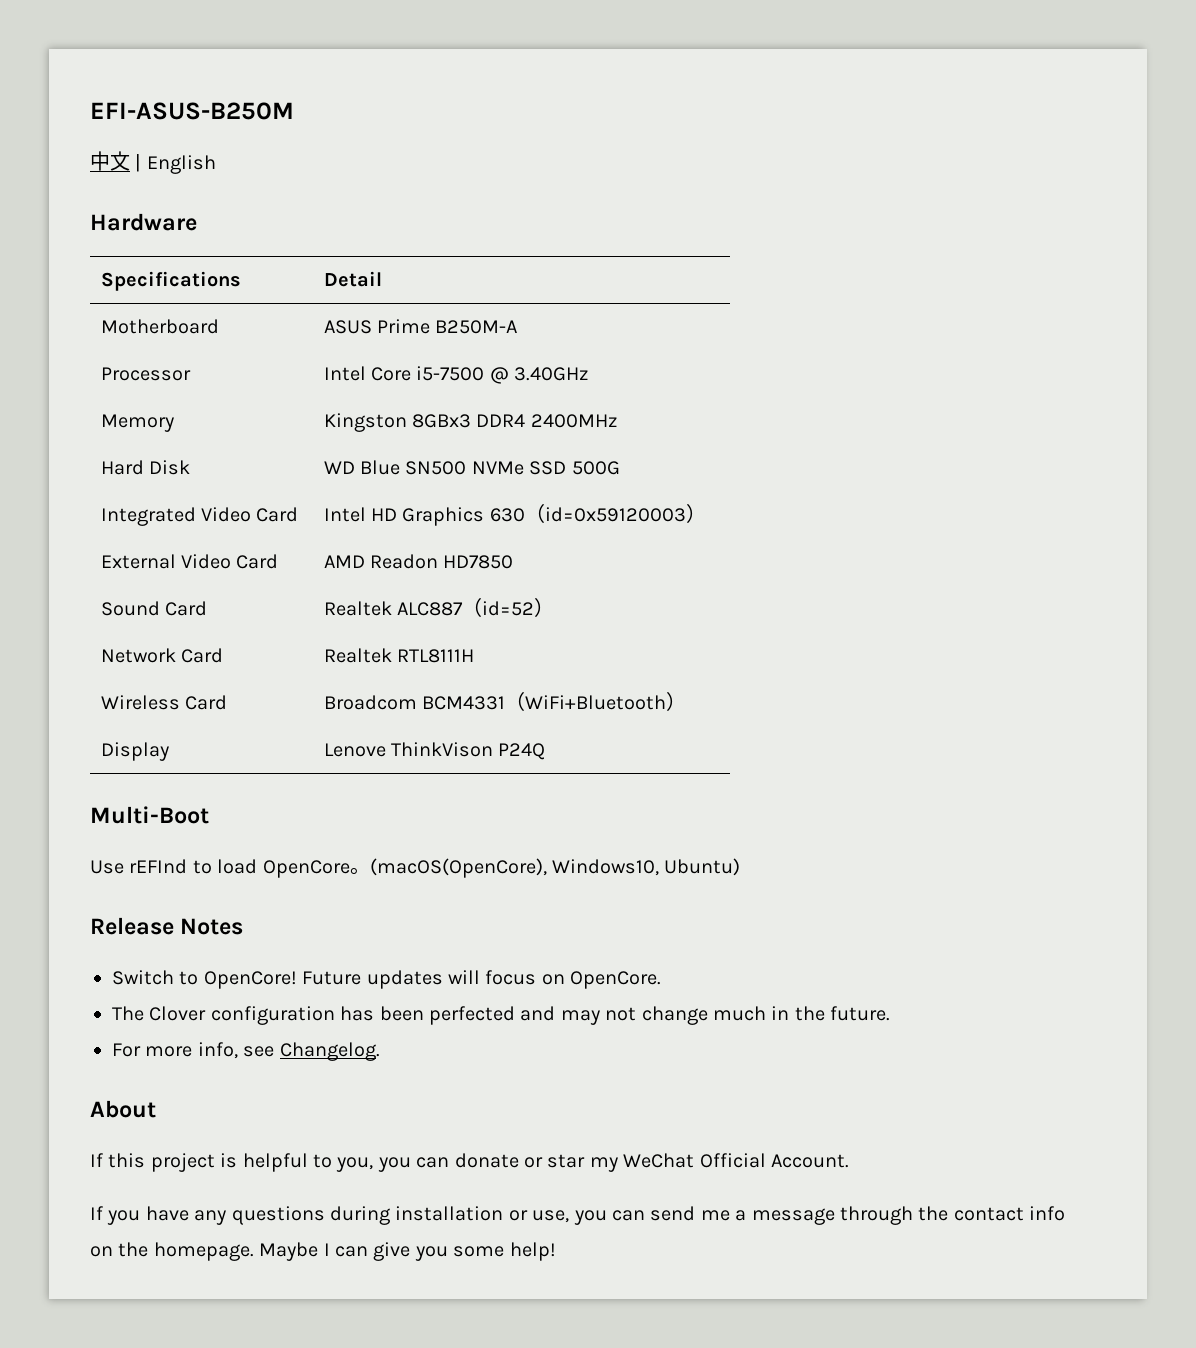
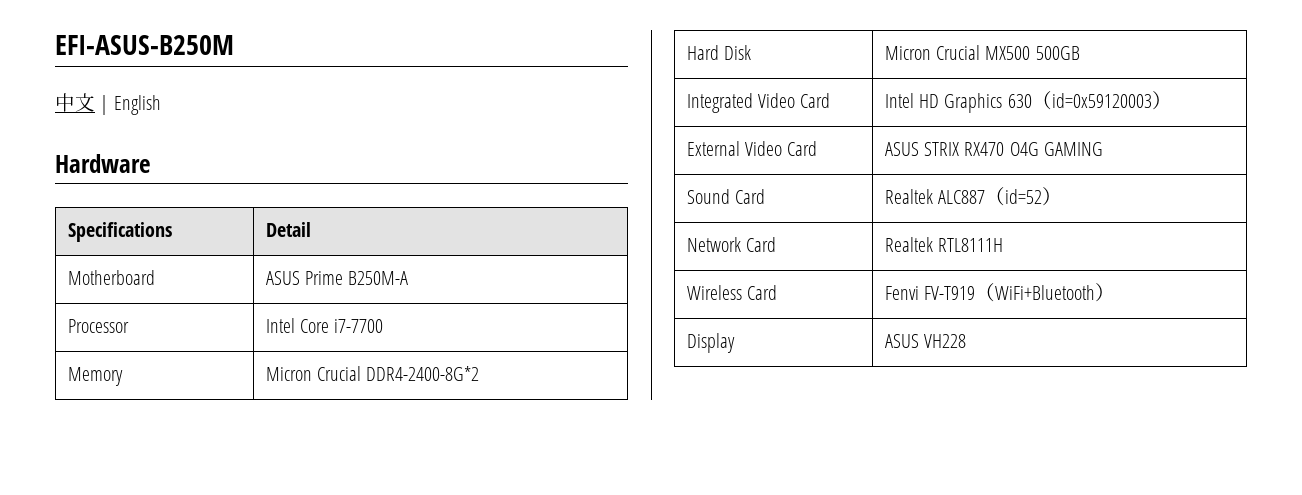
- Processor | Intel Core i5-7500 @ 3.40GHz
- Memory | Kingston 8GBx3 DDR4 2400MHz
- Hard Disk | WD Blue SN500 NVMe SSD 500G
+ Processor | Intel Core i7-7700
+ Memory | Micron Crucial DDR4-2400-8G*2
+ Hard Disk | Micron Crucial MX500 500GB
- External Video Card | AMD Readon HD7850
+ External Video Card | ASUS STRIX RX470 O4G GAMING
- Wireless Card | Broadcom BCM4331（WiFi+Bluetooth）
+ Wireless Card | Fenvi FV-T919（WiFi+Bluetooth）
- Display | Lenove ThinkVison P24Q
- Multi-Boot
- Use rEFInd to load OpenCore。(macOS(OpenCore), Windows10, Ubuntu)
- Release Notes
- Switch to OpenCore! Future updates will focus on OpenCore.
- The Clover configuration has been perfected and may not change much in the future.
- For more info, see Changelog.
- About
- If this project is helpful to you, you can donate or star my WeChat Official Account.
- If you have any questions during installation or use, you can send me a message through the contact info on the homepage. Maybe I can give you some help!
+ Display | ASUS VH228

